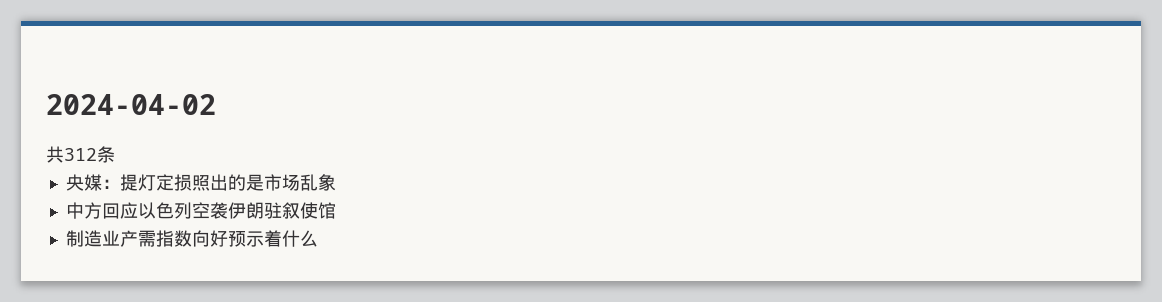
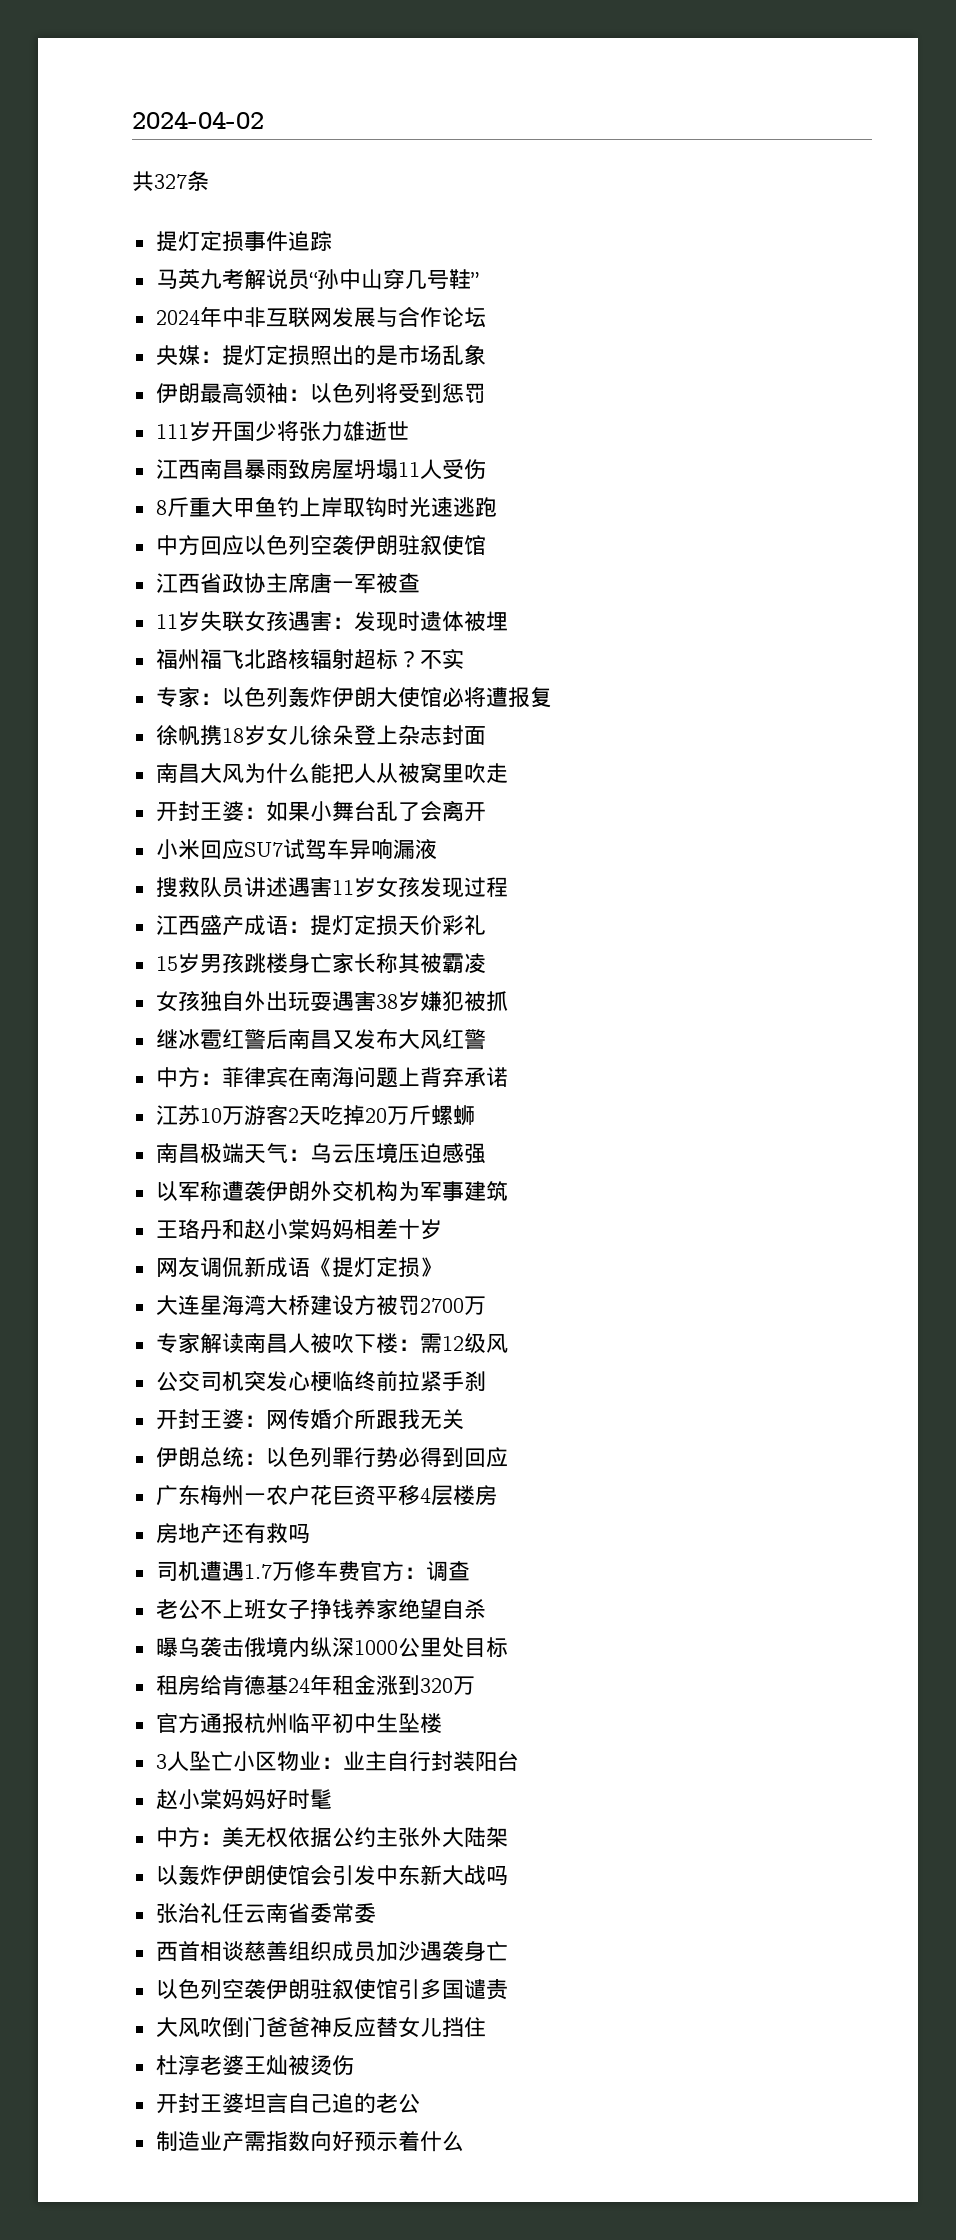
- 共312条
+ 共327条
+ 提灯定损事件追踪
+ 马英九考解说员“孙中山穿几号鞋”
+ 2024年中非互联网发展与合作论坛
+ 伊朗最高领袖：以色列将受到惩罚
+ 111岁开国少将张力雄逝世
+ 江西南昌暴雨致房屋坍塌11人受伤
+ 8斤重大甲鱼钓上岸取钩时光速逃跑
+ 江西省政协主席唐一军被查
+ 11岁失联女孩遇害：发现时遗体被埋
+ 福州福飞北路核辐射超标？不实
+ 专家：以色列轰炸伊朗大使馆必将遭报复
+ 徐帆携18岁女儿徐朵登上杂志封面
+ 南昌大风为什么能把人从被窝里吹走
+ 开封王婆：如果小舞台乱了会离开
+ 小米回应SU7试驾车异响漏液
+ 搜救队员讲述遇害11岁女孩发现过程
+ 江西盛产成语：提灯定损天价彩礼
+ 15岁男孩跳楼身亡家长称其被霸凌
+ 女孩独自外出玩耍遇害38岁嫌犯被抓
+ 继冰雹红警后南昌又发布大风红警
+ 中方：菲律宾在南海问题上背弃承诺
+ 江苏10万游客2天吃掉20万斤螺蛳
+ 南昌极端天气：乌云压境压迫感强
+ 以军称遭袭伊朗外交机构为军事建筑
+ 王珞丹和赵小棠妈妈相差十岁
+ 网友调侃新成语《提灯定损》
+ 大连星海湾大桥建设方被罚2700万
+ 专家解读南昌人被吹下楼：需12级风
+ 公交司机突发心梗临终前拉紧手刹
+ 开封王婆：网传婚介所跟我无关
+ 伊朗总统：以色列罪行势必得到回应
+ 广东梅州一农户花巨资平移4层楼房
+ 房地产还有救吗
+ 司机遭遇1.7万修车费官方：调查
+ 老公不上班女子挣钱养家绝望自杀
+ 曝乌袭击俄境内纵深1000公里处目标
+ 租房给肯德基24年租金涨到320万
+ 官方通报杭州临平初中生坠楼
+ 3人坠亡小区物业：业主自行封装阳台
+ 赵小棠妈妈好时髦
+ 中方：美无权依据公约主张外大陆架
+ 以轰炸伊朗使馆会引发中东新大战吗
+ 张治礼任云南省委常委
+ 西首相谈慈善组织成员加沙遇袭身亡
+ 以色列空袭伊朗驻叙使馆引多国谴责
+ 大风吹倒门爸爸神反应替女儿挡住
+ 杜淳老婆王灿被烫伤
+ 开封王婆坦言自己追的老公

